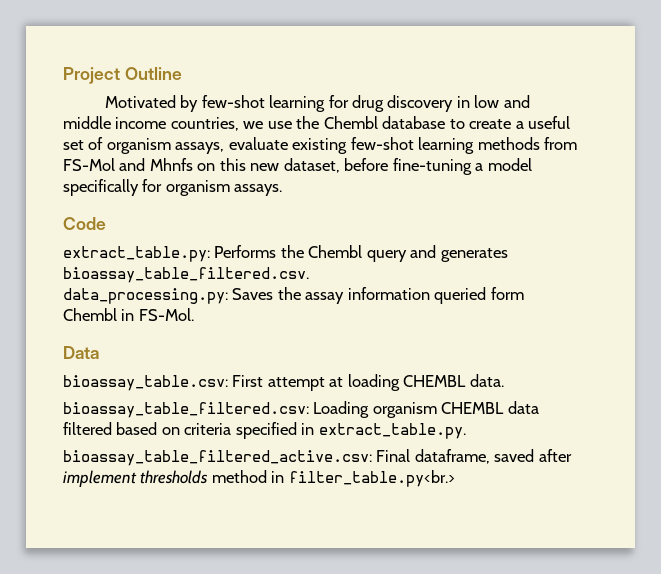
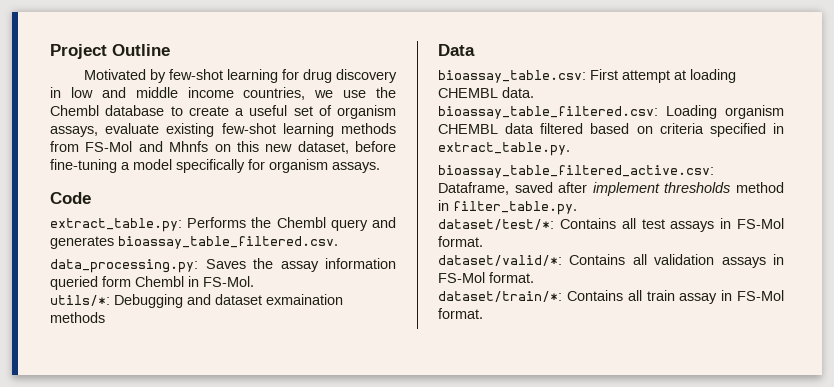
+ utils/*: Debugging and dataset exmaination methods
- bioassay_table_filtered_active.csv: Final dataframe, saved after implement thresholds method in filter_table.py<br.>
+ bioassay_table_filtered_active.csv: Dataframe, saved after implement thresholds method in filter_table.py.
+ dataset/test/*: Contains all test assays in FS-Mol format.
+ dataset/valid/*: Contains all validation assays in FS-Mol format.
+ dataset/train/*: Contains all train assay in FS-Mol format.

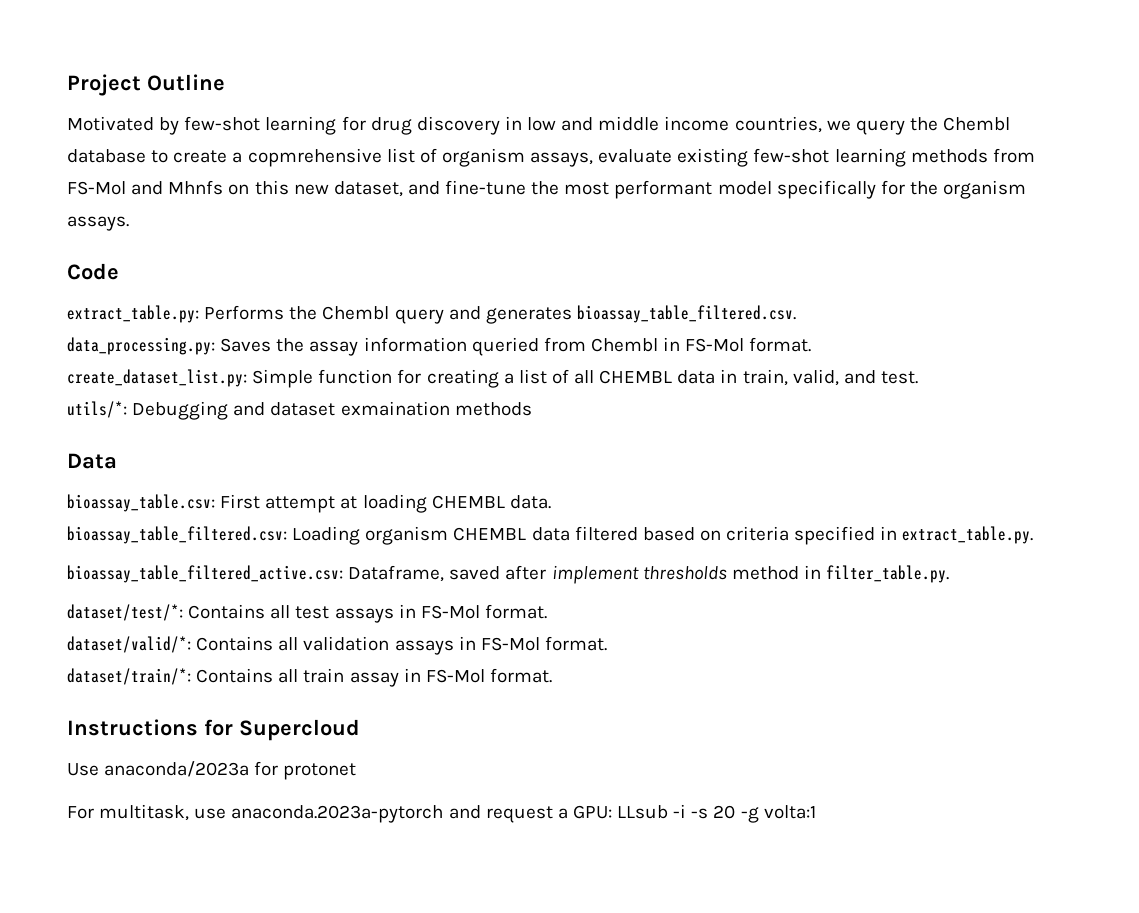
- Motivated by few-shot learning for drug discovery in low and middle income countries, we use the Chembl database to create a useful set of organism assays, evaluate existing few-shot learning methods from FS-Mol and Mhnfs on this new dataset, before fine-tuning a model specifically for organism assays.
+ Motivated by few-shot learning for drug discovery in low and middle income countries, we query the Chembl database to create a copmrehensive list of organism assays, evaluate existing few-shot learning methods from FS-Mol and Mhnfs on this new dataset, and fine-tune the most performant model specifically for the organism assays.
- data_processing.py: Saves the assay information queried form Chembl in FS-Mol.
+ data_processing.py: Saves the assay information queried from Chembl in FS-Mol format.
+ create_dataset_list.py: Simple function for creating a list of all CHEMBL data in train, valid, and test.
+ Instructions for Supercloud
+ Use anaconda/2023a for protonet
+ For multitask, use anaconda.2023a-pytorch and request a GPU: LLsub -i -s 20 -g volta:1

